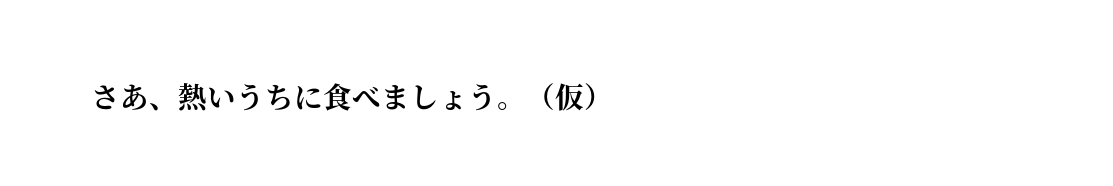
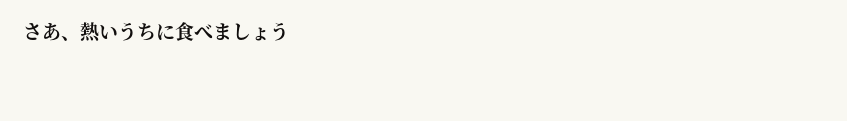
- さあ、熱いうちに食べましょう。（仮）
+ さあ、熱いうちに食べましょう

